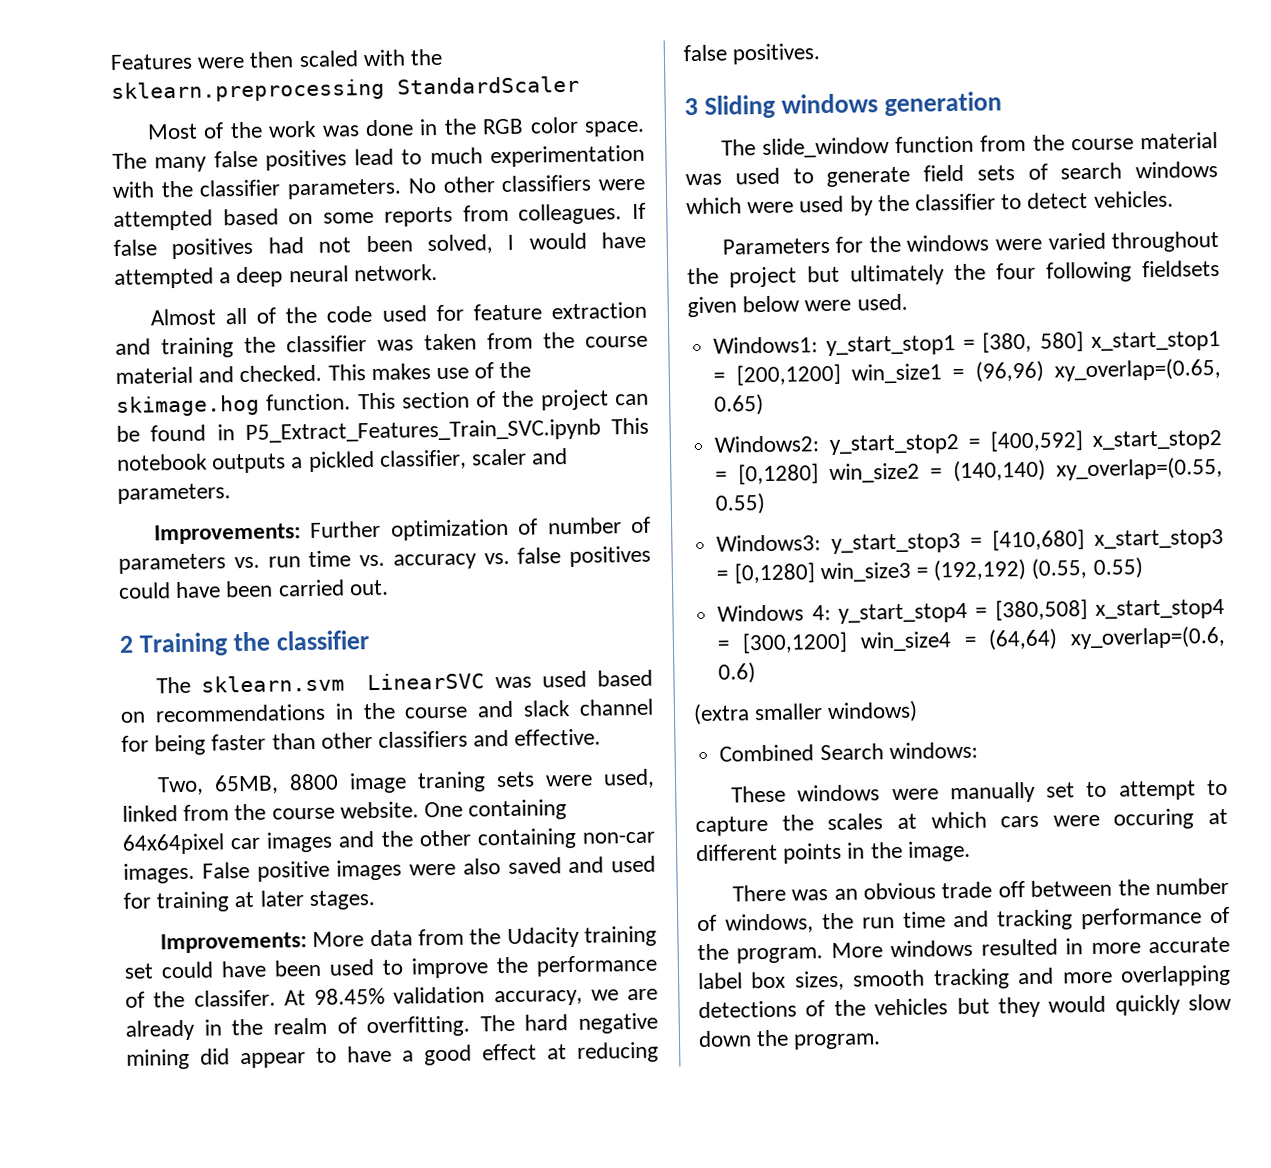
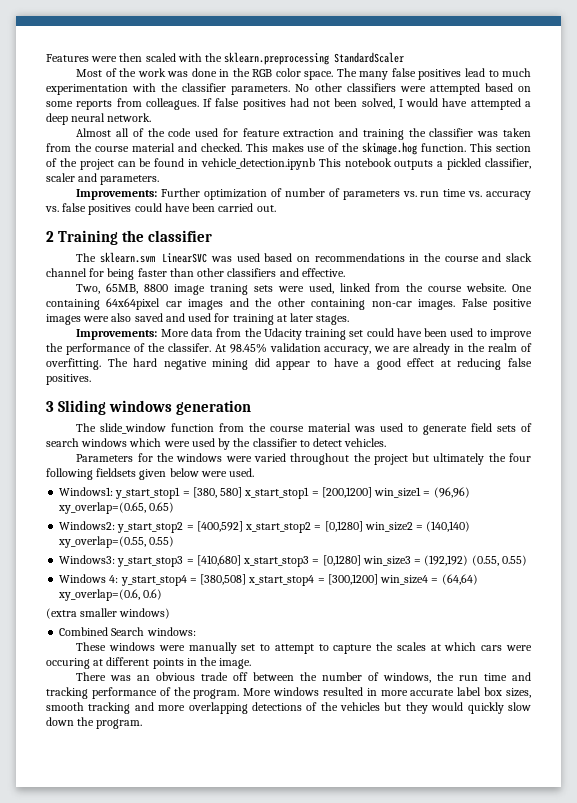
- This section of the project can be found in P5_Extract_Features_Train_SVC.ipynb This notebook outputs a pickled classifier, scaler and parameters.
+ This section of the project can be found in vehicle_detection.ipynb This notebook outputs a pickled classifier, scaler and parameters.

